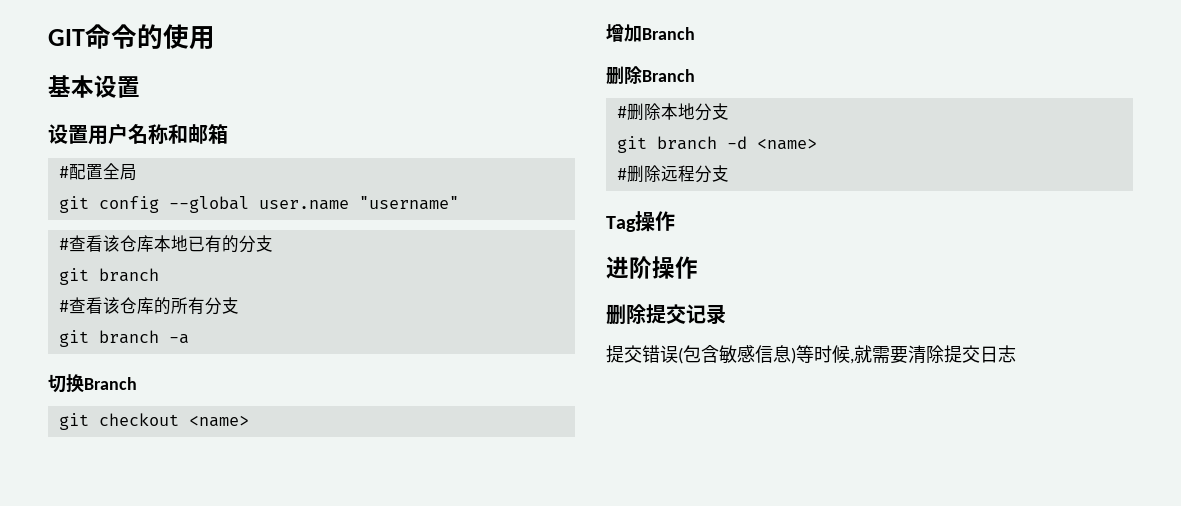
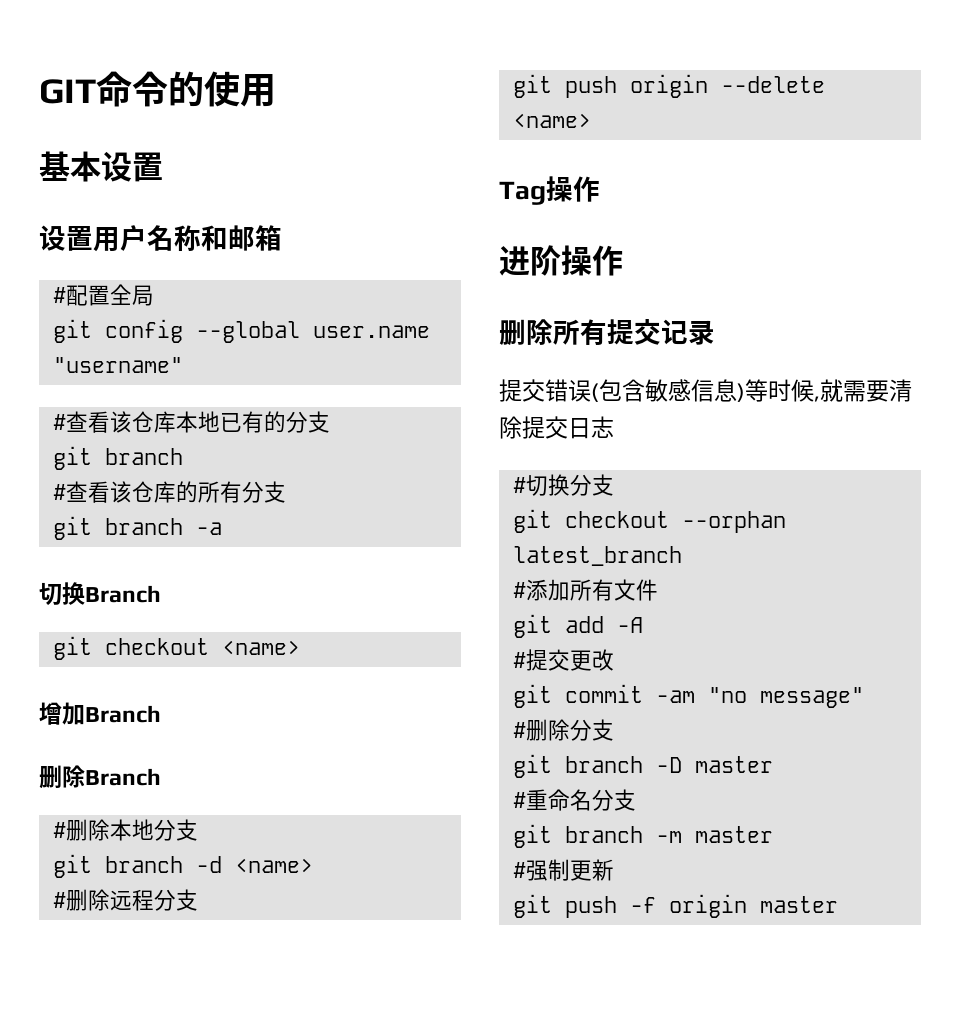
+ git push origin --delete <name>
- 删除提交记录
+ 删除所有提交记录
+ #切换分支
+ git checkout --orphan latest_branch
+ #添加所有文件
+ git add -A
+ #提交更改
+ git commit -am "no message"
+ #删除分支
+ git branch -D master
+ #重命名分支
+ git branch -m master
+ #强制更新
+ git push -f origin master

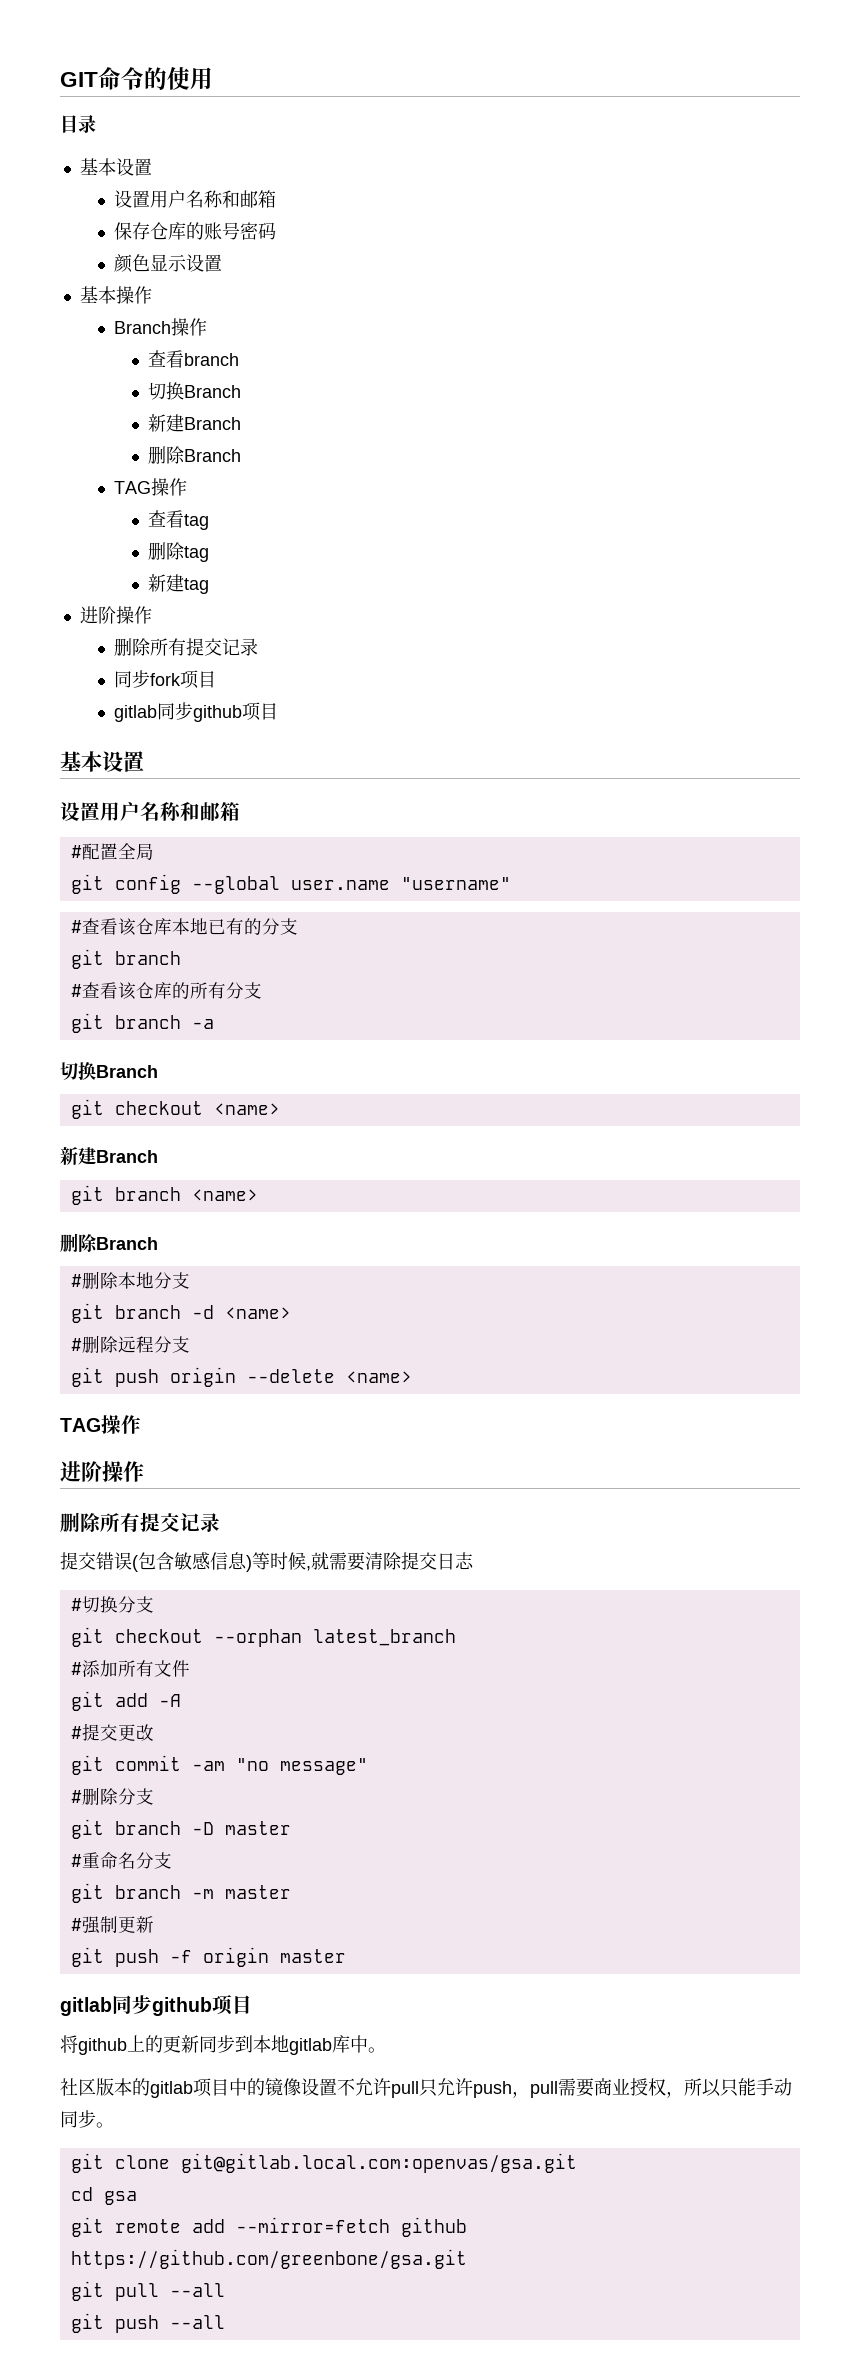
+ 目录
+ 基本设置
+ 设置用户名称和邮箱
+ 保存仓库的账号密码
+ 颜色显示设置
+ 基本操作
+ Branch操作
+ 查看branch
+ 切换Branch
+ 新建Branch
+ 删除Branch
+ TAG操作
+ 查看tag
+ 删除tag
+ 新建tag
+ 进阶操作
+ 删除所有提交记录
+ 同步fork项目
+ gitlab同步github项目
  git checkout <name>
- 增加Branch
+ 新建Branch
+ git branch <name>
  git push origin --delete <name>
- Tag操作
+ TAG操作
  git push -f origin master
+ gitlab同步github项目
+ 将github上的更新同步到本地gitlab库中。
+ 社区版本的gitlab项目中的镜像设置不允许pull只允许push，pull需要商业授权，所以只能手动同步。
+ git clone git@gitlab.local.com:openvas/gsa.git
+ cd gsa
+ git remote add --mirror=fetch github https://github.com/greenbone/gsa.git
+ git pull --all
+ git push --all

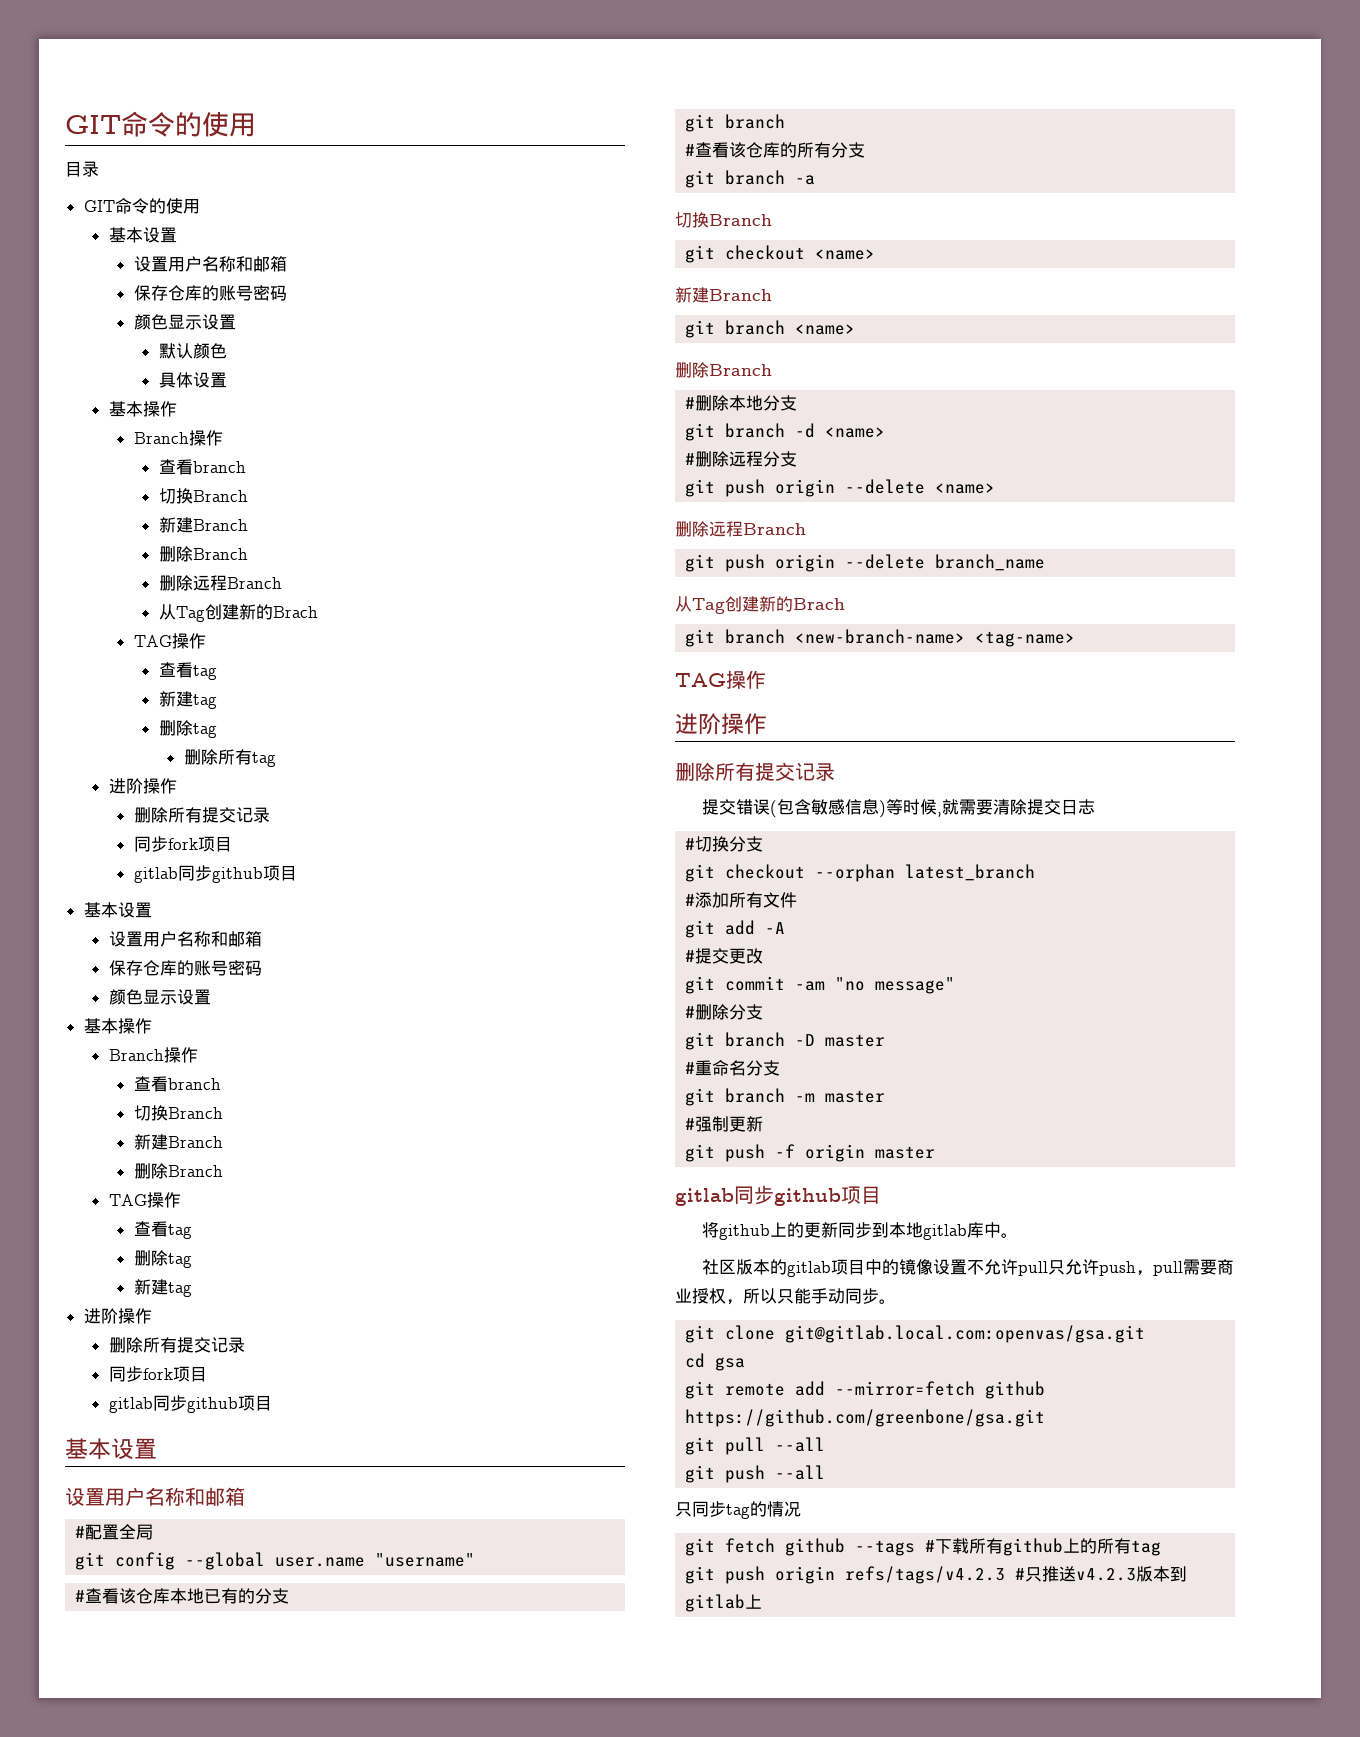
  目录
+ GIT命令的使用
+ 基本设置
+ 设置用户名称和邮箱
+ 保存仓库的账号密码
+ 颜色显示设置
+ 默认颜色
+ 具体设置
+ 基本操作
+ Branch操作
+ 查看branch
+ 切换Branch
+ 新建Branch
+ 删除Branch
+ 删除远程Branch
+ 从Tag创建新的Brach
+ TAG操作
+ 查看tag
+ 新建tag
+ 删除tag
+ 删除所有tag
+ 进阶操作
+ 删除所有提交记录
+ 同步fork项目
+ gitlab同步github项目
  git push origin --delete <name>
+ 删除远程Branch
+ git push origin --delete branch_name
+ 从Tag创建新的Brach
+ git branch <new-branch-name> <tag-name>
+ 只同步tag的情况
+ git fetch github --tags #下载所有github上的所有tag
+ git push origin refs/tags/v4.2.3 #只推送v4.2.3版本到gitlab上

